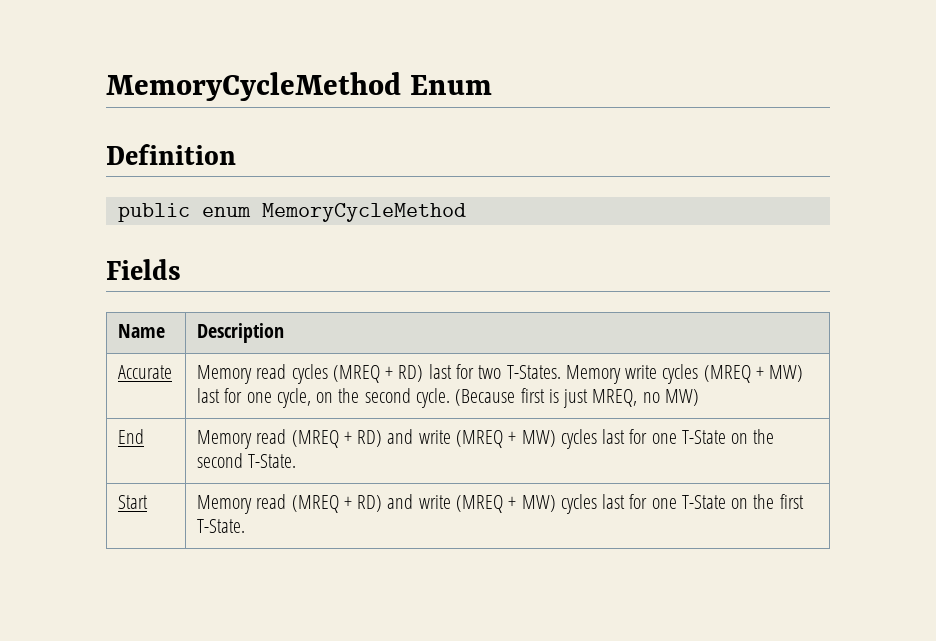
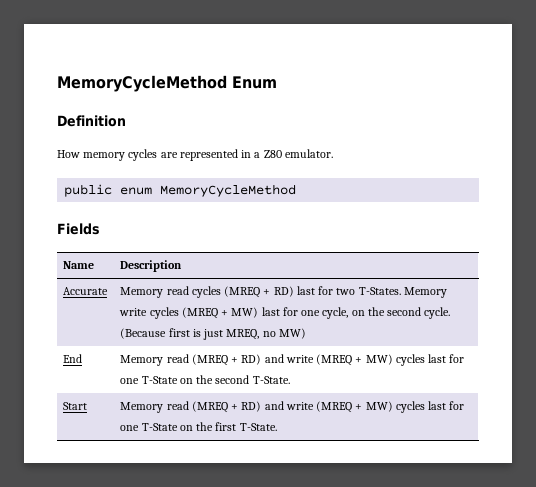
+ How memory cycles are represented in a Z80 emulator.

